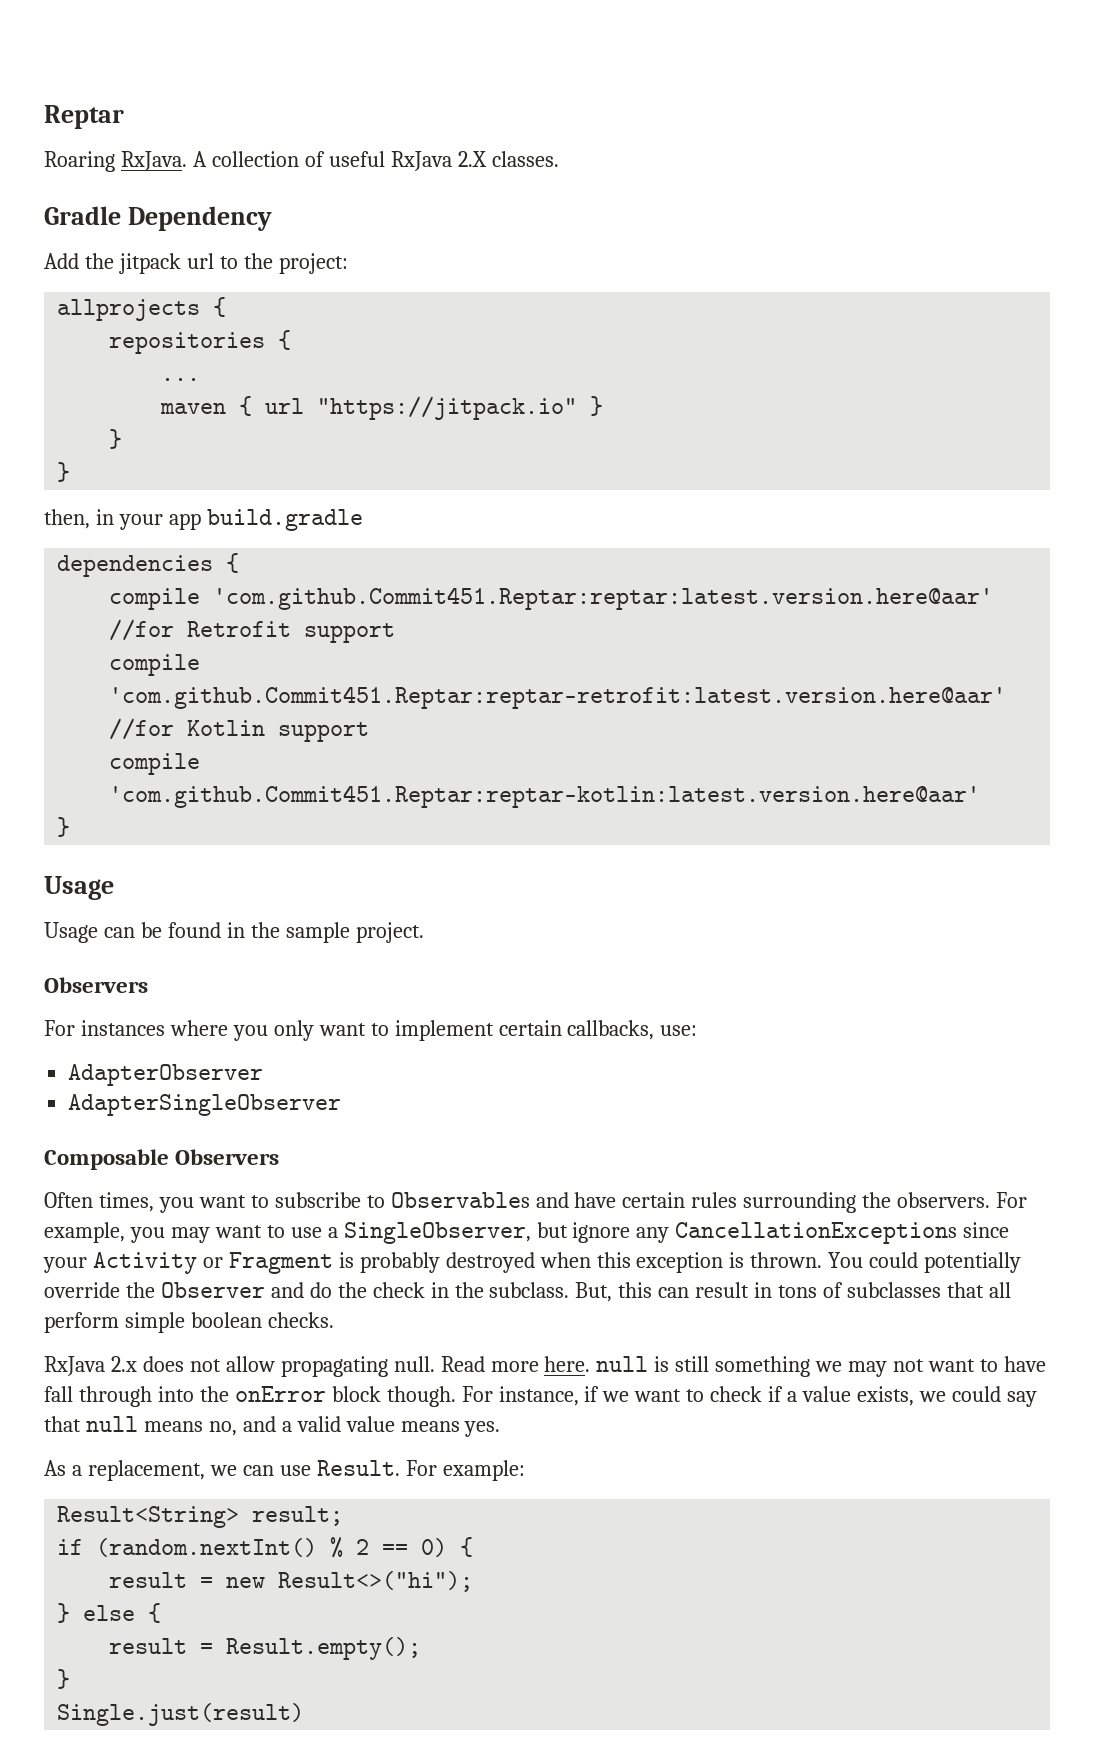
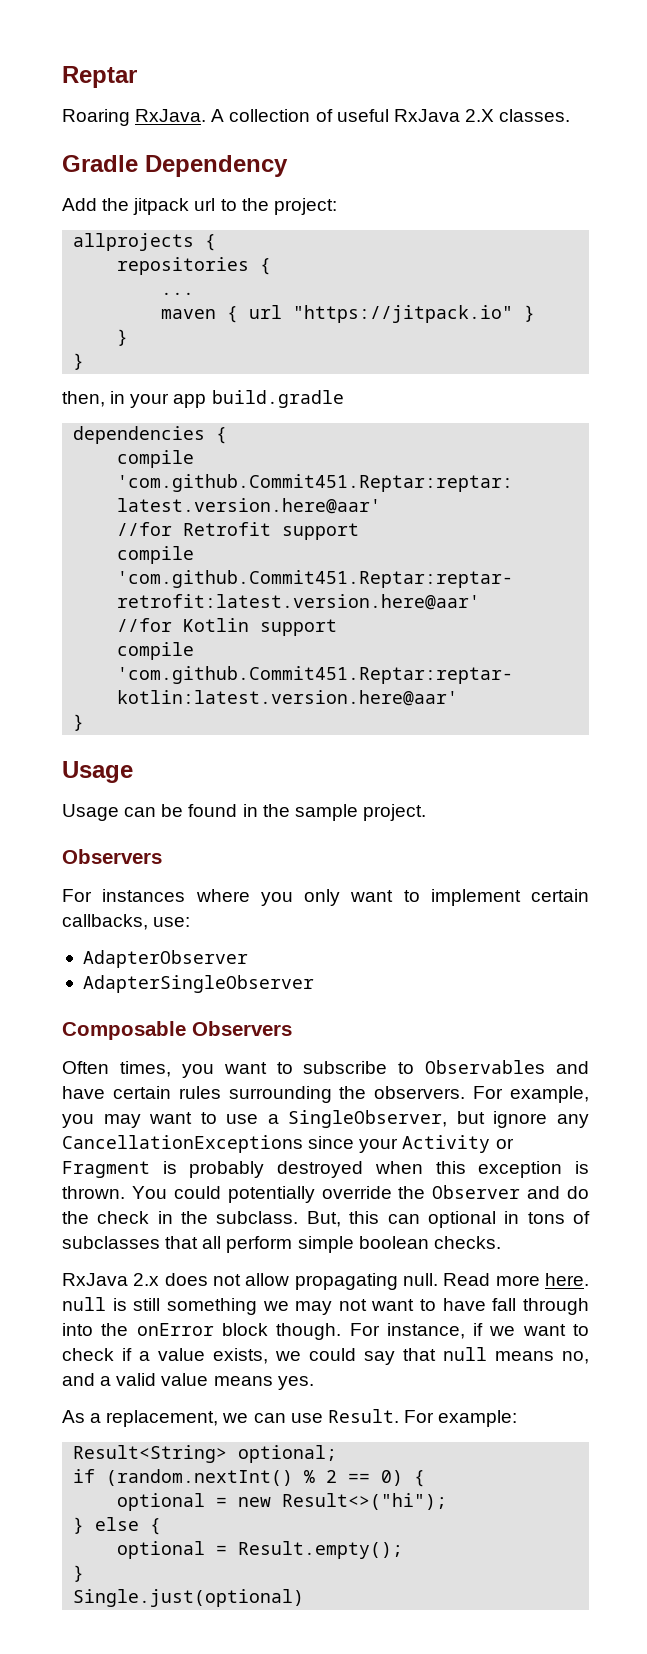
- But, this can result in tons of subclasses that all perform simple boolean checks.
+ But, this can optional in tons of subclasses that all perform simple boolean checks.
- Result<String> result;
+ Result<String> optional;
- result = new Result<>("hi");
+ optional = new Result<>("hi");
- result = Result.empty();
+ optional = Result.empty();
- Single.just(result)
+ Single.just(optional)

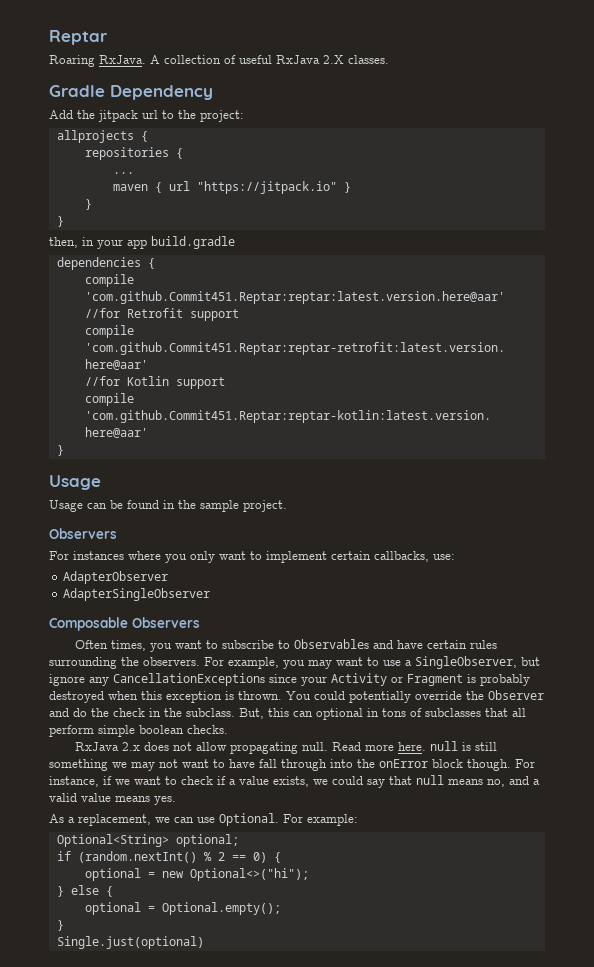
- As a replacement, we can use Result.
+ As a replacement, we can use Optional.
- Result<String> optional;
+ Optional<String> optional;
- optional = new Result<>("hi");
+ optional = new Optional<>("hi");
- optional = Result.empty();
+ optional = Optional.empty();

